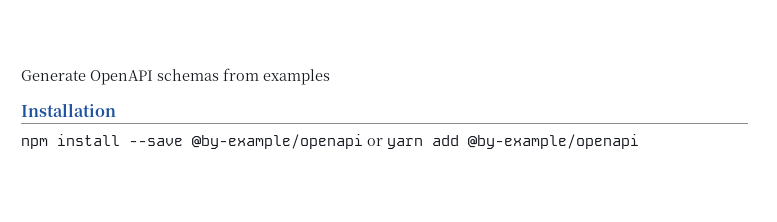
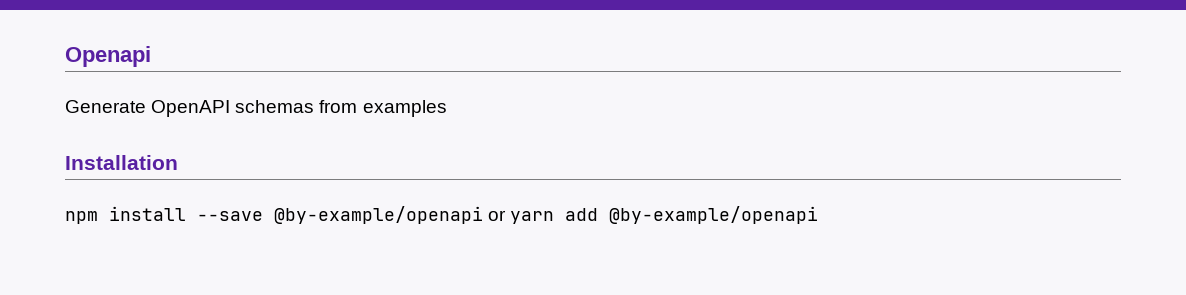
+ Openapi

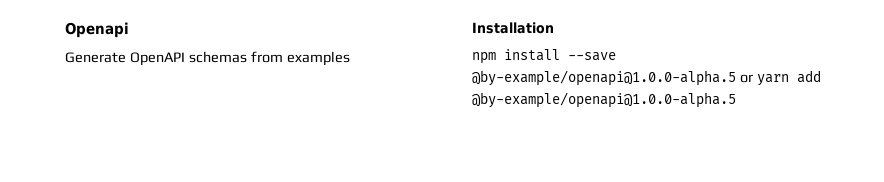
- npm install --save @by-example/openapi or yarn add @by-example/openapi
+ npm install --save @by-example/openapi@1.0.0-alpha.5 or yarn add @by-example/openapi@1.0.0-alpha.5

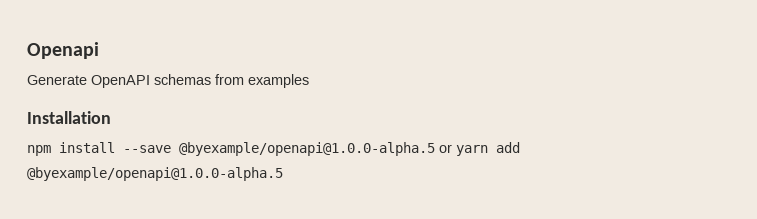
- npm install --save @by-example/openapi@1.0.0-alpha.5 or yarn add @by-example/openapi@1.0.0-alpha.5
+ npm install --save @byexample/openapi@1.0.0-alpha.5 or yarn add @byexample/openapi@1.0.0-alpha.5

